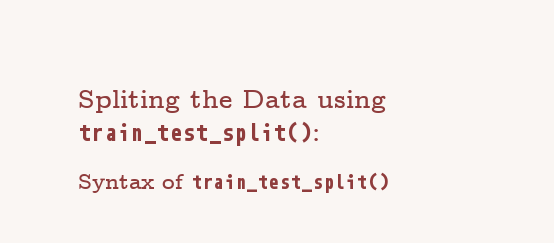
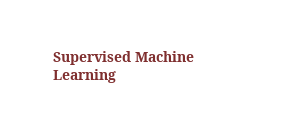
- Spliting the Data using train_test_split():
- Syntax of train_test_split()
+ Supervised Machine Learning

